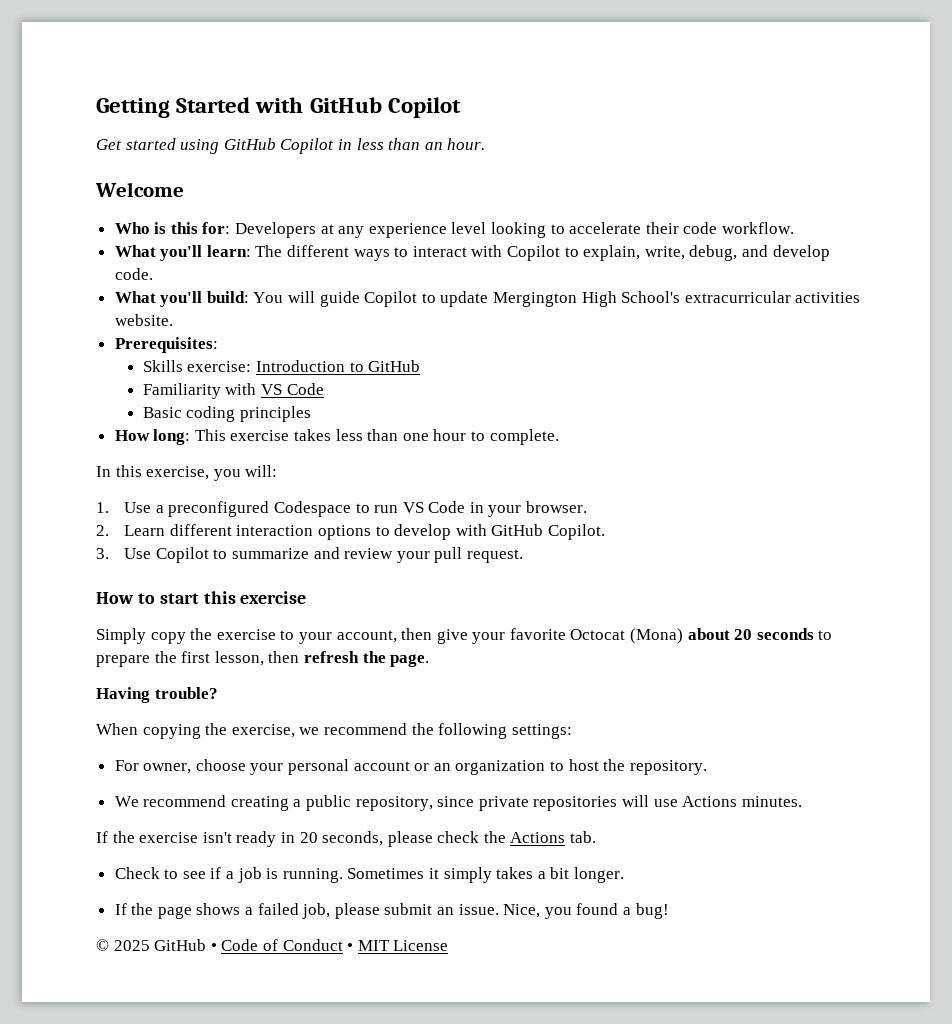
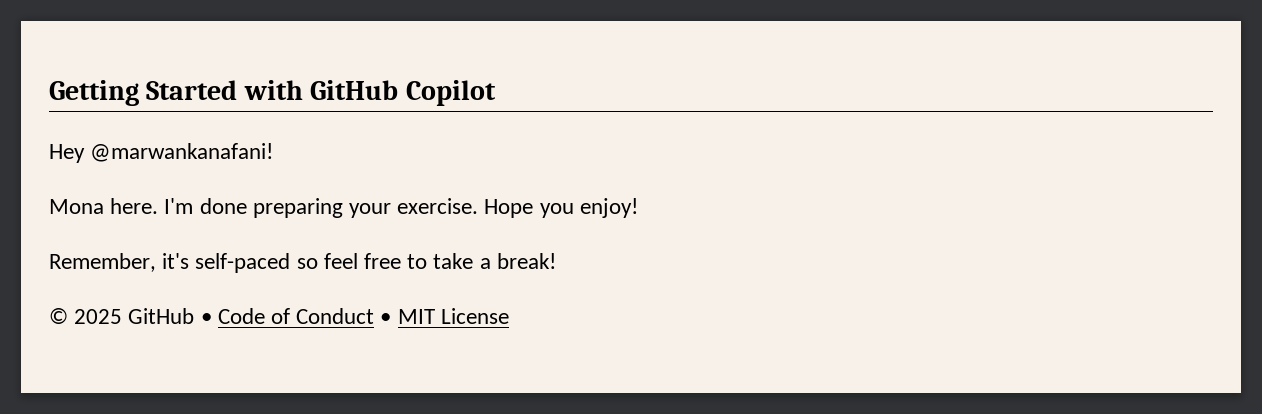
- Get started using GitHub Copilot in less than an hour.
- Welcome
- Who is this for: Developers at any experience level looking to accelerate their code workflow.
- What you'll learn: The different ways to interact with Copilot to explain, write, debug, and develop code.
- What you'll build: You will guide Copilot to update Mergington High School's extracurricular activities website.
- Prerequisites:
- Skills exercise: Introduction to GitHub
- Familiarity with VS Code
- Basic coding principles
- How long: This exercise takes less than one hour to complete.
- In this exercise, you will:
- 1. Use a preconfigured Codespace to run VS Code in your browser.
- 2. Learn different interaction options to develop with GitHub Copilot.
- 3. Use Copilot to summarize and review your pull request.
- How to start this exercise
- Simply copy the exercise to your account, then give your favorite Octocat (Mona) about 20 seconds to prepare the first lesson, then refresh the page.
- Having trouble?
- When copying the exercise, we recommend the following settings:
- For owner, choose your personal account or an organization to host the repository.
- We recommend creating a public repository, since private repositories will use Actions minutes.
- If the exercise isn't ready in 20 seconds, please check the Actions tab.
- Check to see if a job is running. Sometimes it simply takes a bit longer.
- If the page shows a failed job, please submit an issue. Nice, you found a bug!
+ Hey @marwankanafani!
+ Mona here. I'm done preparing your exercise. Hope you enjoy!
+ Remember, it's self-paced so feel free to take a break!

